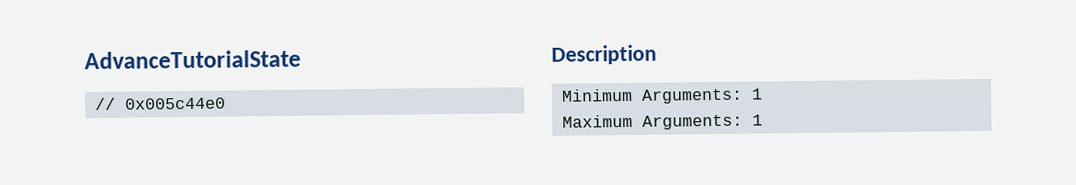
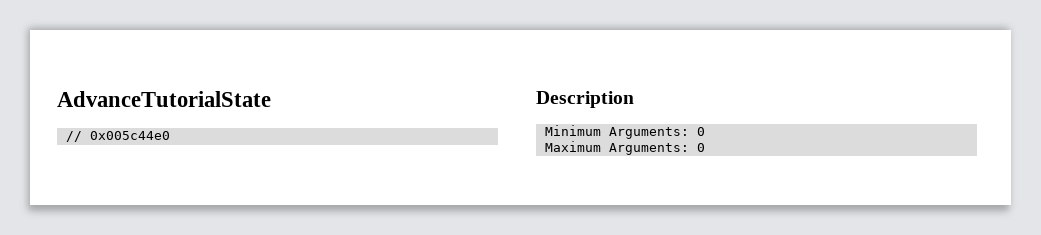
- Minimum Arguments: 1
+ Minimum Arguments: 0
- Maximum Arguments: 1
+ Maximum Arguments: 0

